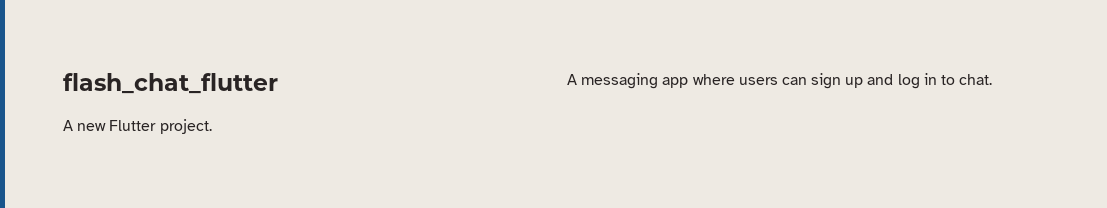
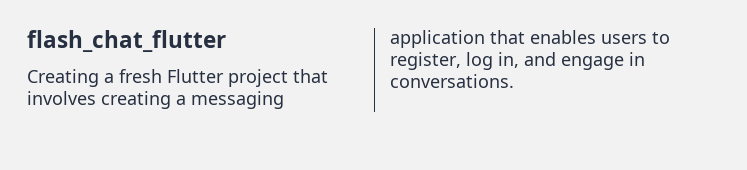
- A new Flutter project.
- A messaging app where users can sign up and log in to chat.
+ Creating a fresh Flutter project that involves creating a messaging application that enables users to register, log in, and engage in conversations.

